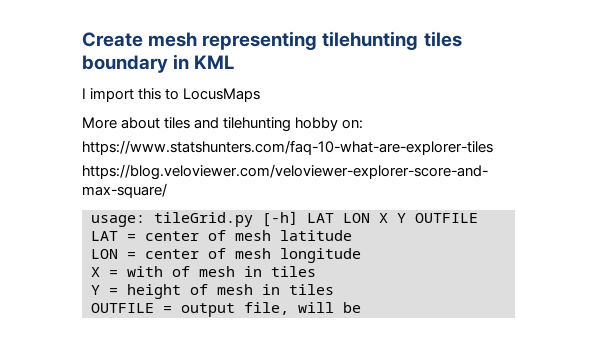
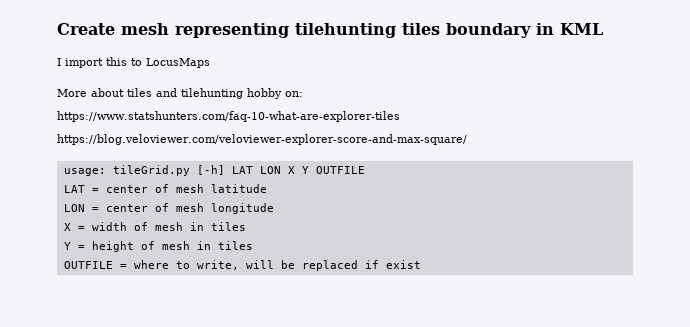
- X = with of mesh in tiles
+ X = width of mesh in tiles
- OUTFILE = output file, will be
+ OUTFILE = where to write, will be replaced if exist

